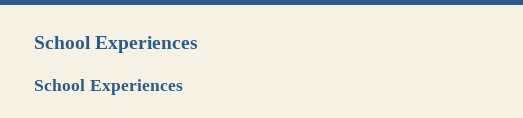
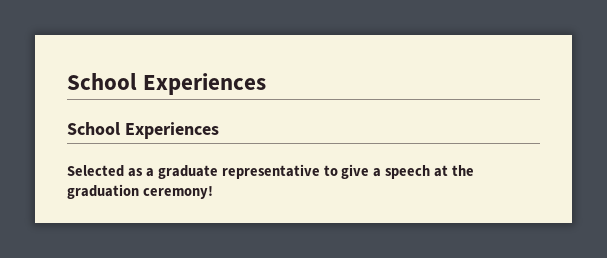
+ Selected as a graduate representative to give a speech at the graduation ceremony!

